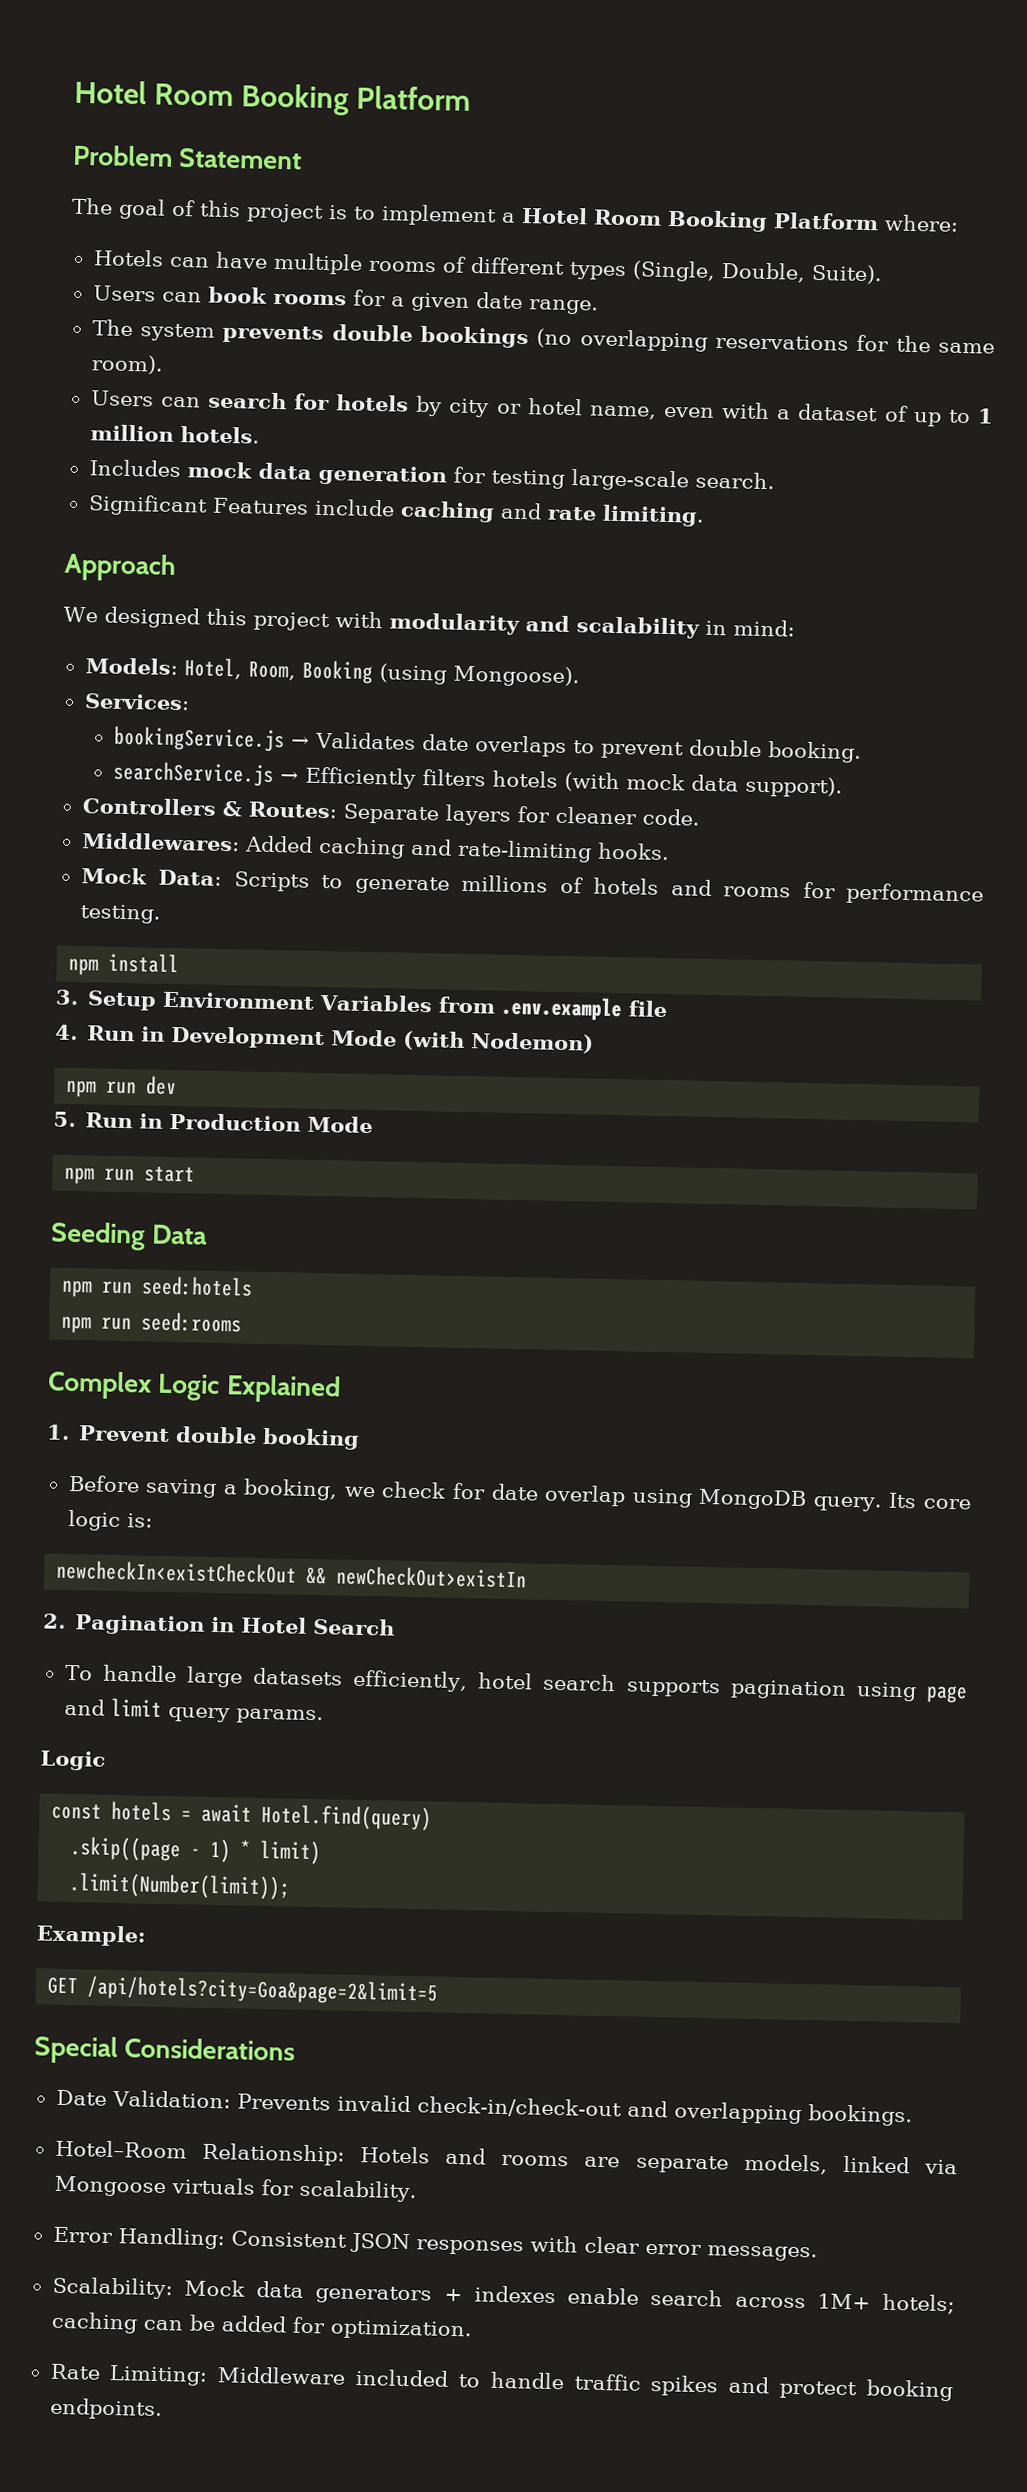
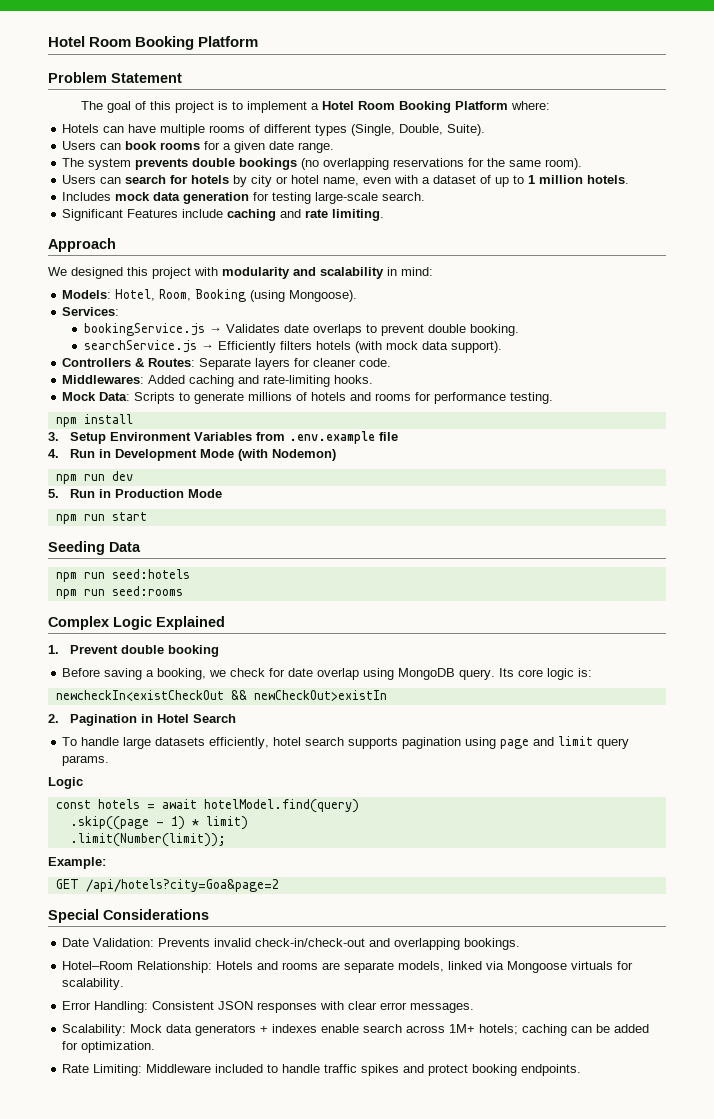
- const hotels = await Hotel.find(query)
+ const hotels = await hotelModel.find(query)
- GET /api/hotels?city=Goa&page=2&limit=5
+ GET /api/hotels?city=Goa&page=2

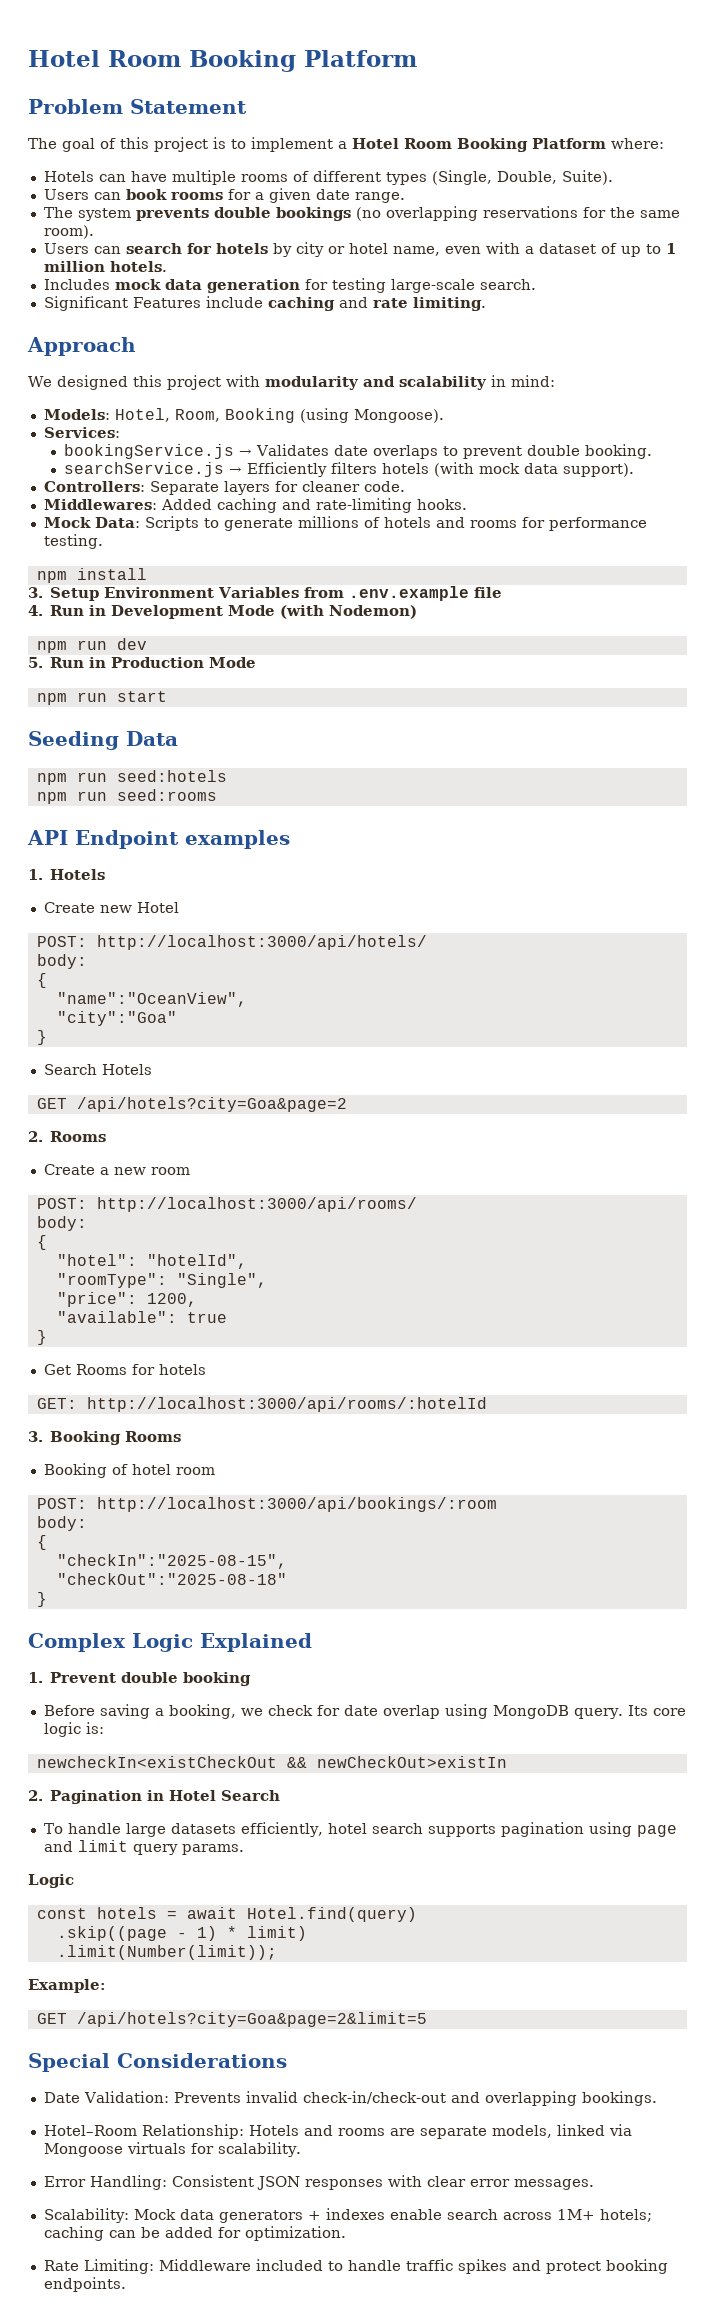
- Controllers & Routes: Separate layers for cleaner code.
+ Controllers: Separate layers for cleaner code.
+ API Endpoint examples
+ 1. Hotels
+ Create new Hotel
+ POST: http://localhost:3000/api/hotels/
+ body:
+ {
+ "name":"OceanView",
+ "city":"Goa"
+ }
+ Search Hotels
+ GET /api/hotels?city=Goa&page=2
+ 2. Rooms
+ Create a new room
+ POST: http://localhost:3000/api/rooms/
+ body:
+ {
+ "hotel": "hotelId",
+ "roomType": "Single",
+ "price": 1200,
+ "available": true
+ }
+ Get Rooms for hotels
+ GET: http://localhost:3000/api/rooms/:hotelId
+ 3. Booking Rooms
+ Booking of hotel room
+ POST: http://localhost:3000/api/bookings/:room
+ body:
+ {
+ "checkIn":"2025-08-15",
+ "checkOut":"2025-08-18"
+ }
- const hotels = await hotelModel.find(query)
+ const hotels = await Hotel.find(query)
- GET /api/hotels?city=Goa&page=2
+ GET /api/hotels?city=Goa&page=2&limit=5

